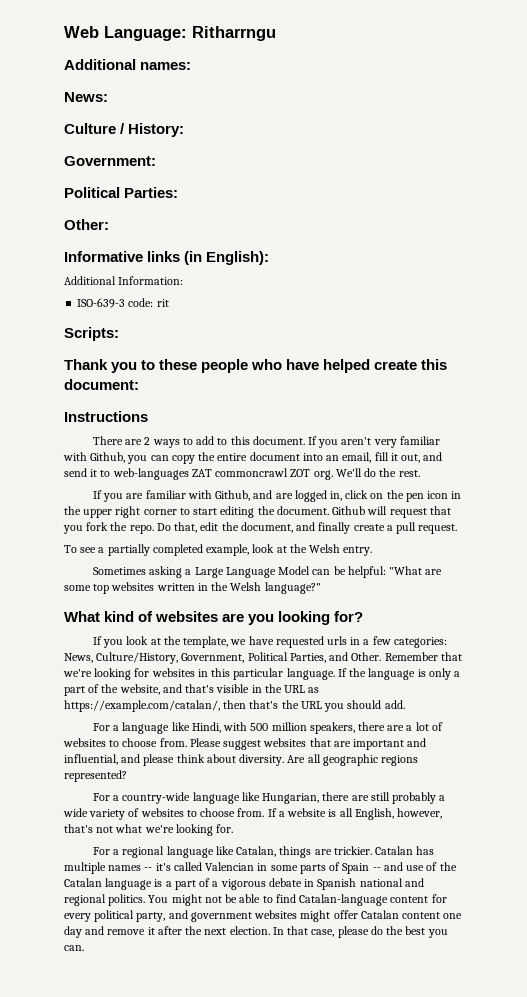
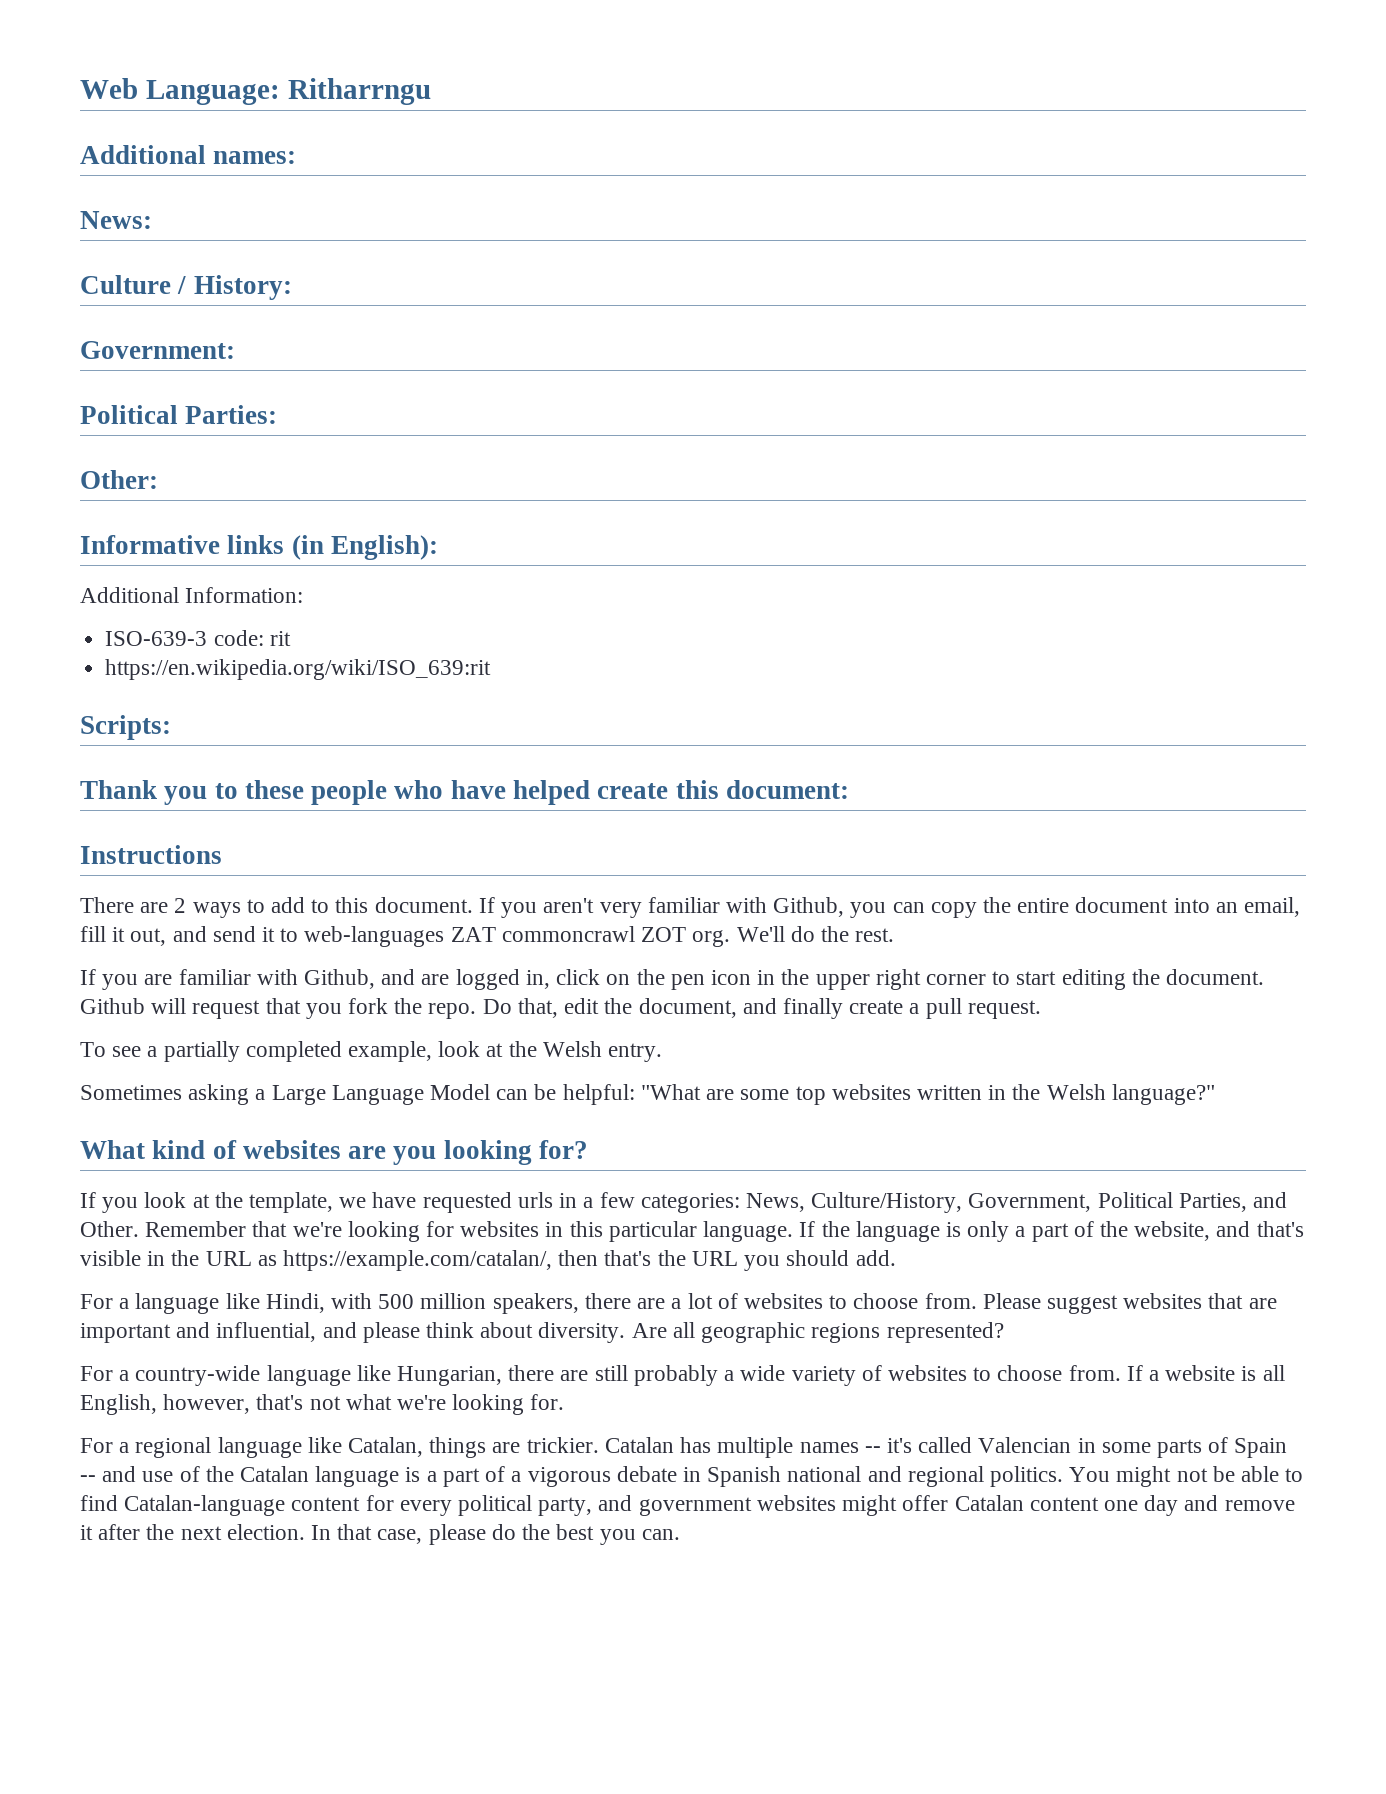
+ https://en.wikipedia.org/wiki/ISO_639:rit

